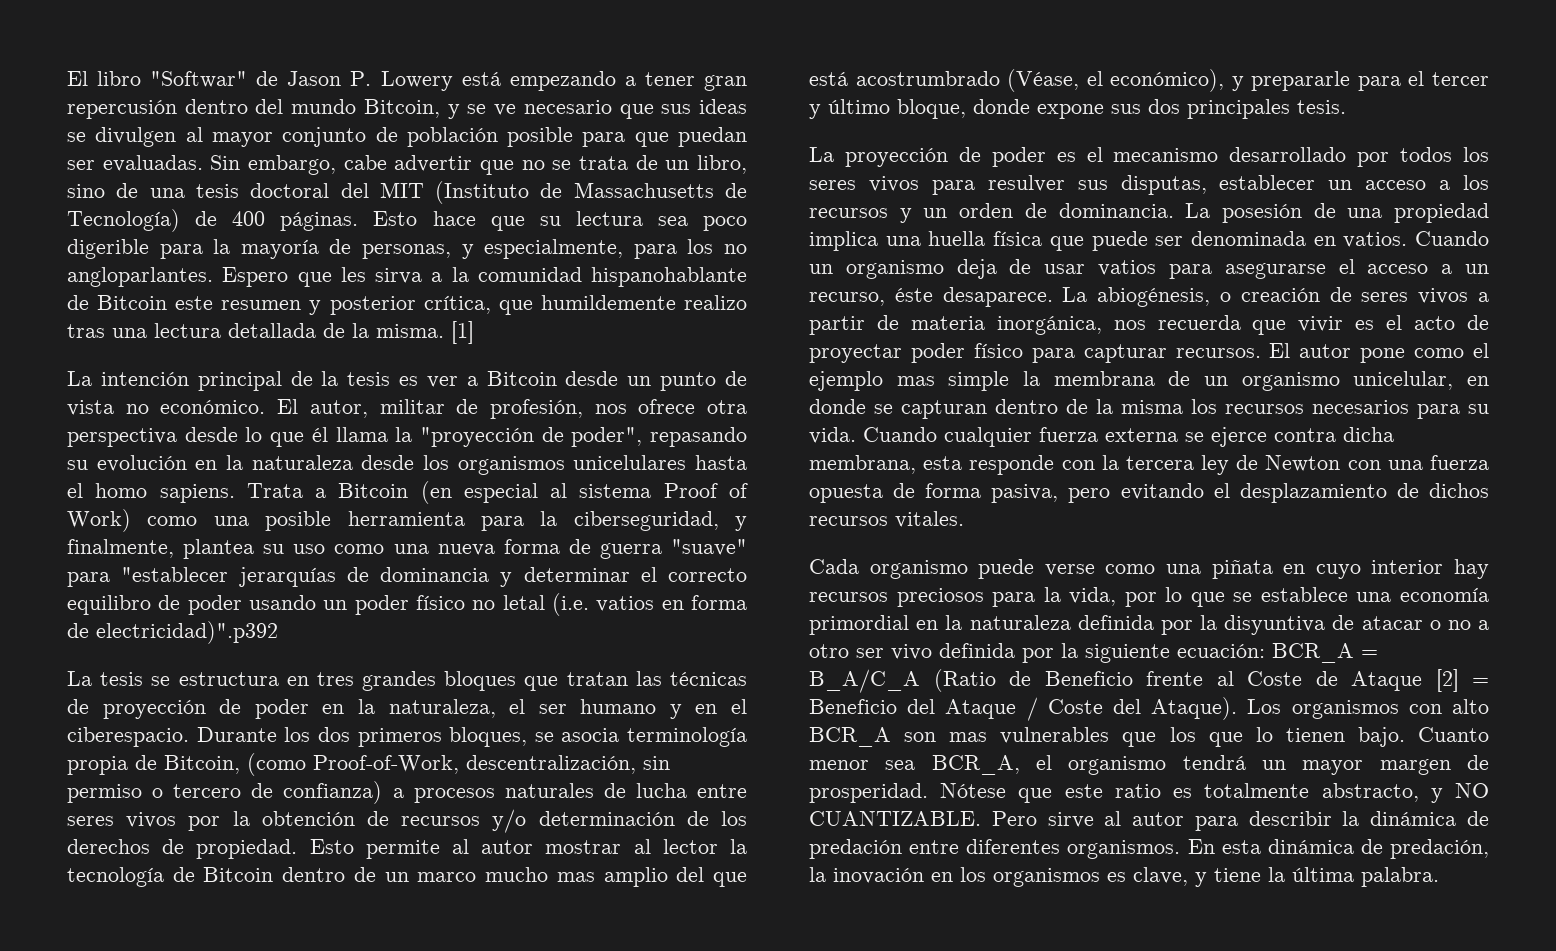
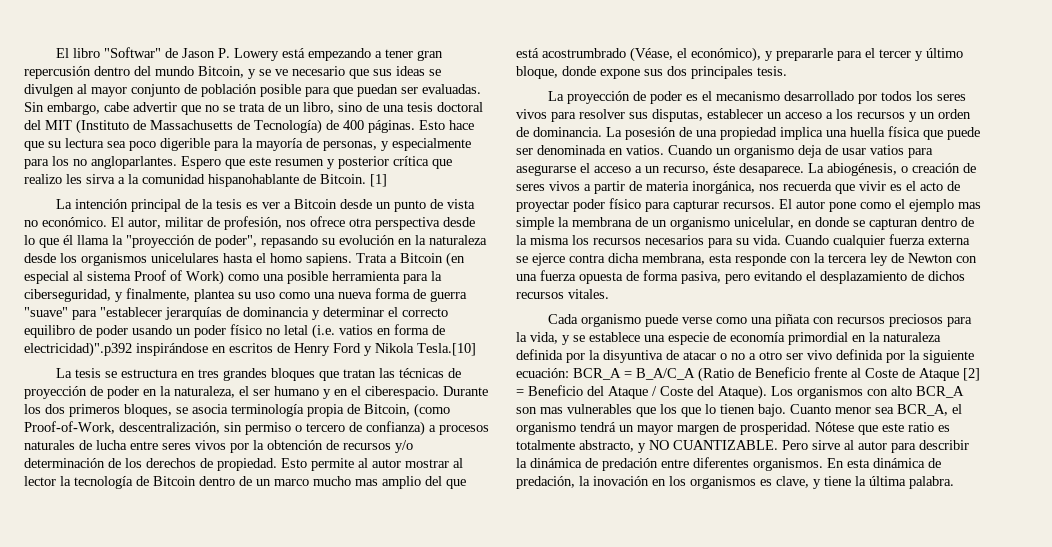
- Esto hace que su lectura sea poco digerible para la mayoría de personas, y especialmente, para los no angloparlantes.
+ Esto hace que su lectura sea poco digerible para la mayoría de personas, y especialmente para los no angloparlantes.
- Espero que les sirva a la comunidad hispanohablante de Bitcoin este resumen y posterior crítica, que humildemente realizo tras una lectura detallada de la misma.
+ Espero que este resumen y posterior crítica que realizo les sirva a la comunidad hispanohablante de Bitcoin.
- Trata a Bitcoin (en especial al sistema Proof of Work) como una posible herramienta para la ciberseguridad, y finalmente, plantea su uso como una nueva forma de guerra "suave" para "establecer jerarquías de dominancia y determinar el correcto equilibro de poder usando un poder físico no letal (i.e. vatios en forma de electricidad)".p392
+ Trata a Bitcoin (en especial al sistema Proof of Work) como una posible herramienta para la ciberseguridad, y finalmente, plantea su uso como una nueva forma de guerra "suave" para "establecer jerarquías de dominancia y determinar el correcto equilibro de poder usando un poder físico no letal (i.e. vatios en forma de electricidad)".p392 inspirándose en escritos de Henry Ford y Nikola Tesla.[10]
- La proyección de poder es el mecanismo desarrollado por todos los seres vivos para resulver sus disputas, establecer un acceso a los recursos y un orden de dominancia.
+ La proyección de poder es el mecanismo desarrollado por todos los seres vivos para resolver sus disputas, establecer un acceso a los recursos y un orden de dominancia.
- Cada organismo puede verse como una piñata en cuyo interior hay recursos preciosos para la vida, por lo que se establece una economía primordial en la naturaleza definida por la disyuntiva de atacar o no a otro ser vivo definida por la siguiente ecuación: BCR_A = B_A/C_A (Ratio de Beneficio frente al Coste de Ataque [2] = Beneficio del Ataque / Coste del Ataque).
+ Cada organismo puede verse como una piñata con recursos preciosos para la vida, y se establece una especie de economía primordial en la naturaleza definida por la disyuntiva de atacar o no a otro ser vivo definida por la siguiente ecuación: BCR_A = B_A/C_A (Ratio de Beneficio frente al Coste de Ataque [2] = Beneficio del Ataque / Coste del Ataque).

